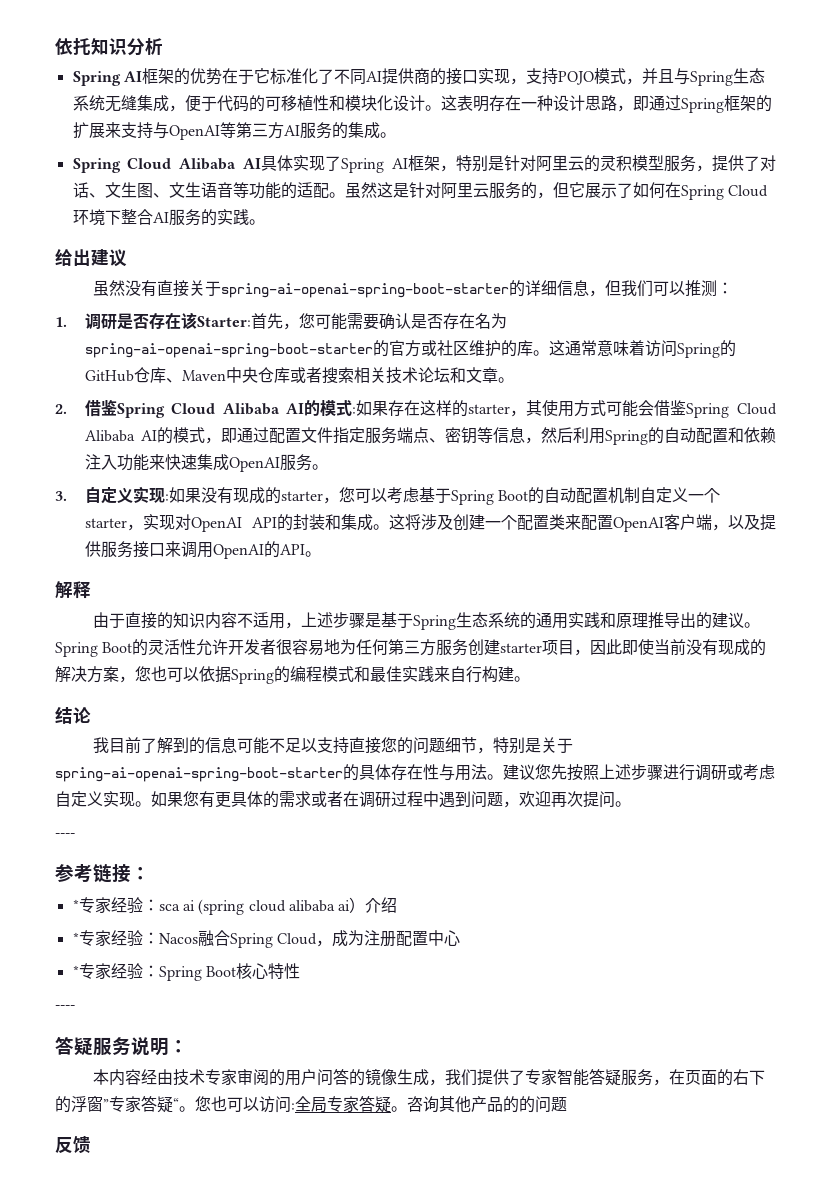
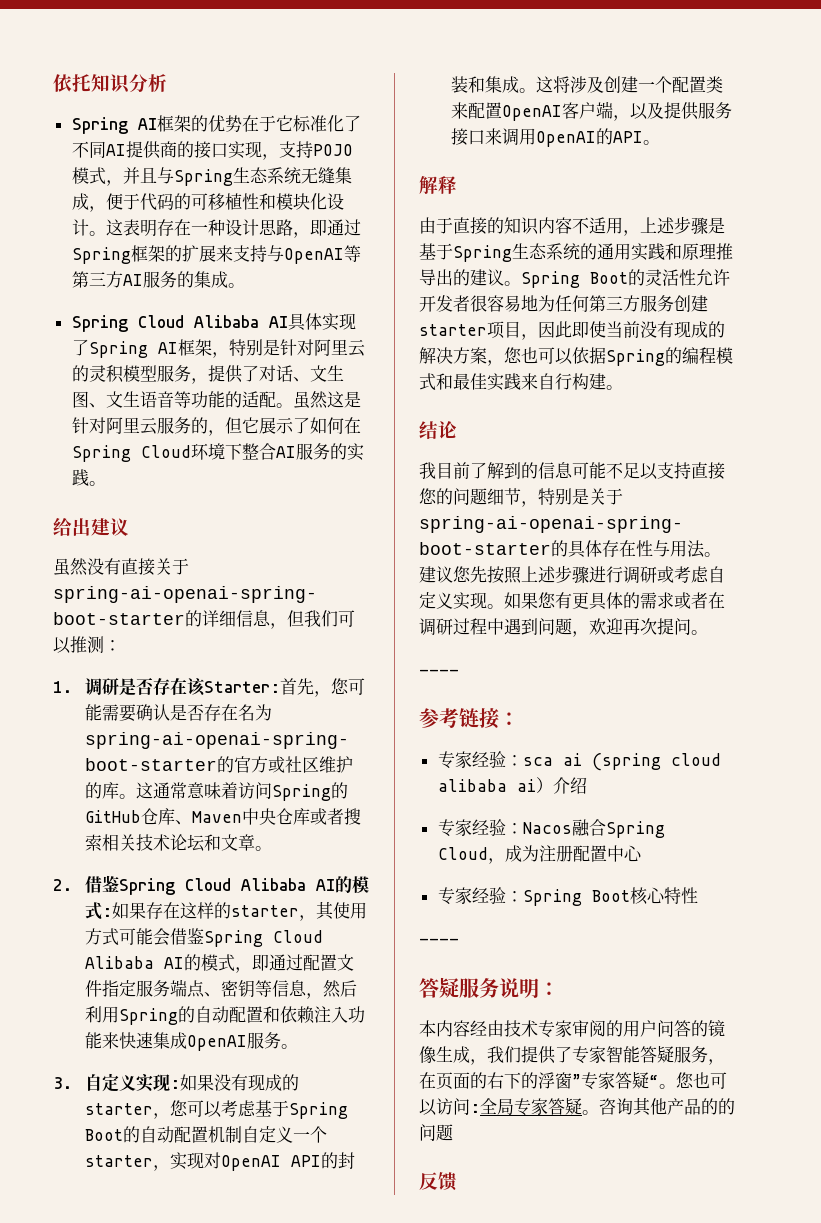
- *专家经验：sca ai (spring cloud alibaba ai）介绍
+ 专家经验：sca ai (spring cloud alibaba ai）介绍
- *专家经验：Nacos融合Spring Cloud，成为注册配置中心
+ 专家经验：Nacos融合Spring Cloud，成为注册配置中心
- *专家经验：Spring Boot核心特性
+ 专家经验：Spring Boot核心特性

